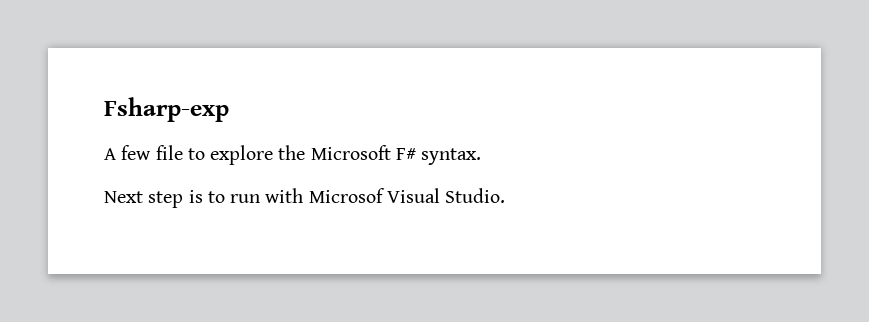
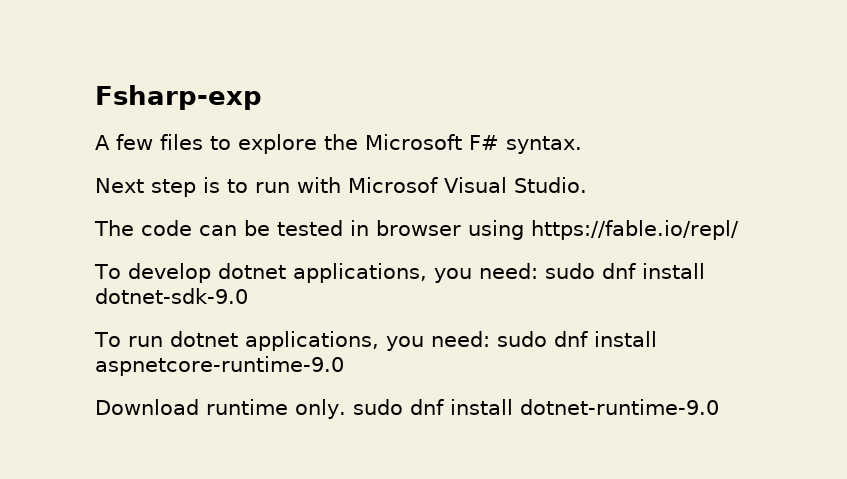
- A few file to explore the Microsoft F# syntax.
+ A few files to explore the Microsoft F# syntax.
+ The code can be tested in browser using https://fable.io/repl/
+ To develop dotnet applications, you need: sudo dnf install dotnet-sdk-9.0
+ To run dotnet applications, you need: sudo dnf install aspnetcore-runtime-9.0
+ Download runtime only. sudo dnf install dotnet-runtime-9.0

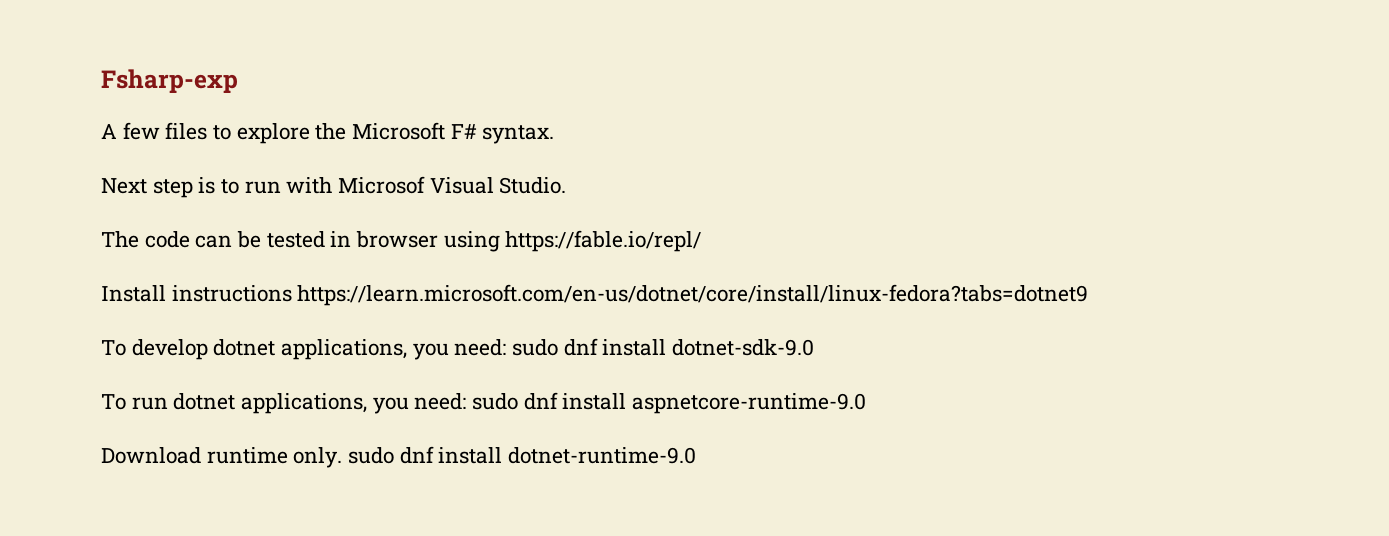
+ Install instructions https://learn.microsoft.com/en-us/dotnet/core/install/linux-fedora?tabs=dotnet9

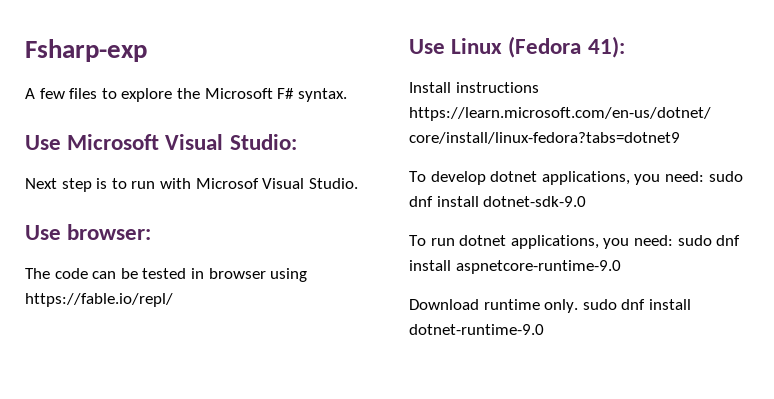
+ Use Microsoft Visual Studio:
+ Use browser:
+ Use Linux (Fedora 41):

